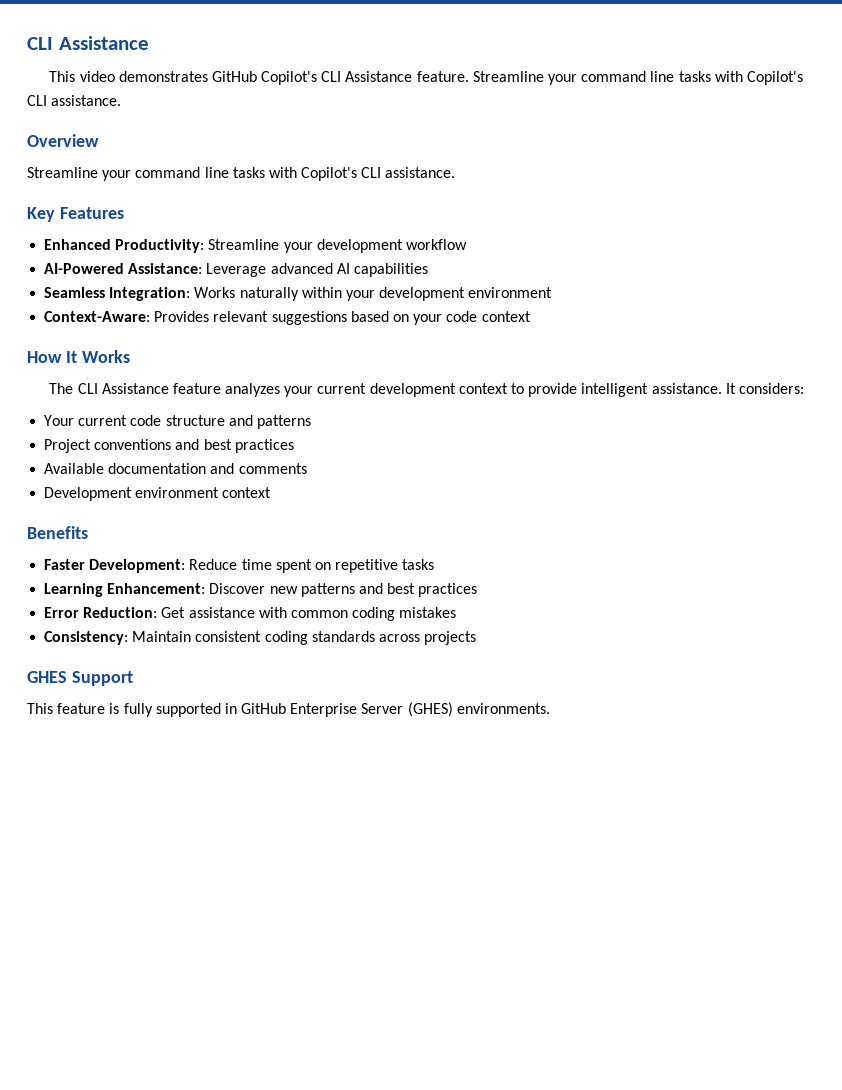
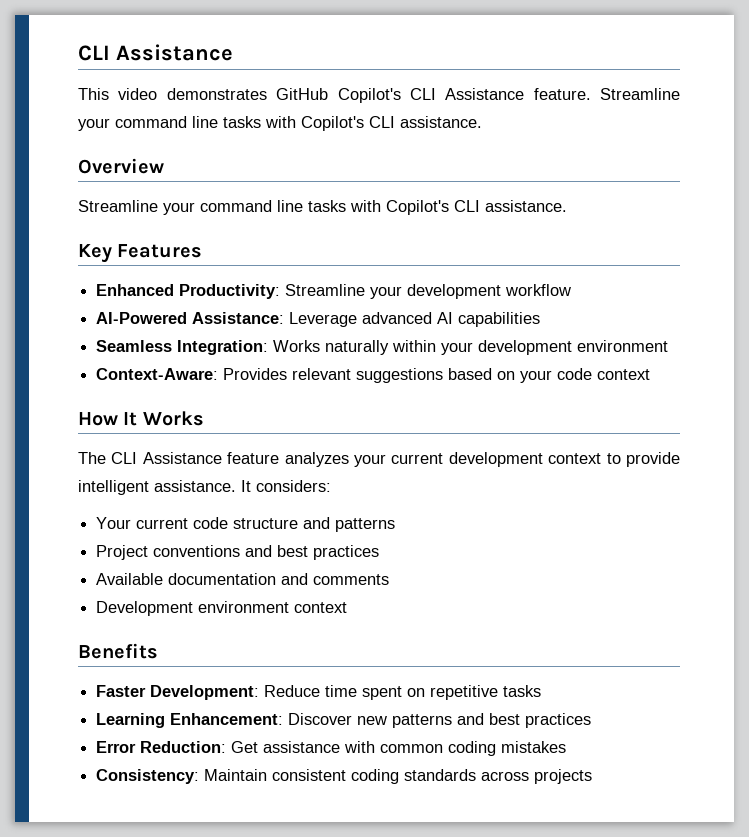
- GHES Support
- This feature is fully supported in GitHub Enterprise Server (GHES) environments.

